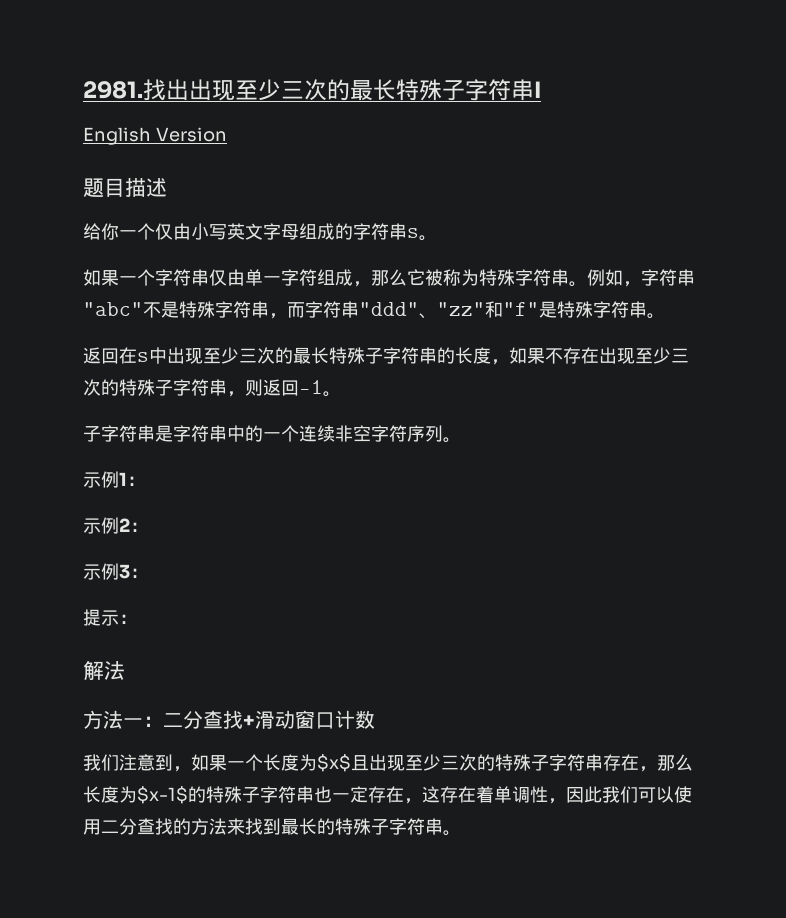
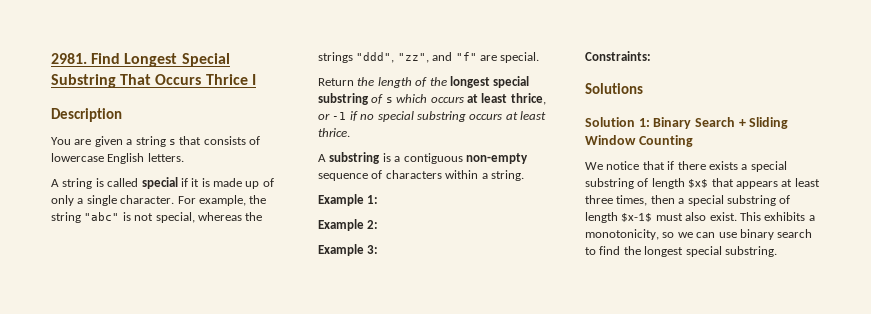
- 找出出现至少三次的最长特殊子字符串I
- English Version
- 题目描述
- 给你一个仅由小写英文字母组成的字符串s。
- 如果一个字符串仅由单一字符组成，那么它被称为特殊字符串。例如，字符串"abc"不是特殊字符串，而字符串"ddd"、"zz"和"f"是特殊字符串。
- 返回在s中出现至少三次的最长特殊子字符串的长度，如果不存在出现至少三次的特殊子字符串，则返回-1。
- 子字符串是字符串中的一个连续非空字符序列。
- 示例1：
- 示例2：
- 示例3：
- 提示：
- 解法
- 方法一：二分查找+滑动窗口计数
- 我们注意到，如果一个长度为$x$且出现至少三次的特殊子字符串存在，那么长度为$x-1$的特殊子字符串也一定存在，这存在着单调性，因此我们可以使用二分查找的方法来找到最长的特殊子字符串。
+ Find Longest Special Substring That Occurs Thrice I
+ Description
+ You are given a string s that consists of lowercase English letters.
+ A string is called special if it is made up of only a single character. For example, the string "abc" is not special, whereas the strings "ddd", "zz", and "f" are special.
+ Return the length of the longest special substring of s which occurs at least thrice, or -1 if no special substring occurs at least thrice.
+ A substring is a contiguous non-empty sequence of characters within a string.
+ Example 1:
+ Example 2:
+ Example 3:
+ Constraints:
+ Solutions
+ Solution 1: Binary Search + Sliding Window Counting
+ We notice that if there exists a special substring of length $x$ that appears at least three times, then a special substring of length $x-1$ must also exist. This exhibits a monotonicity, so we can use binary search to find the longest special substring.

